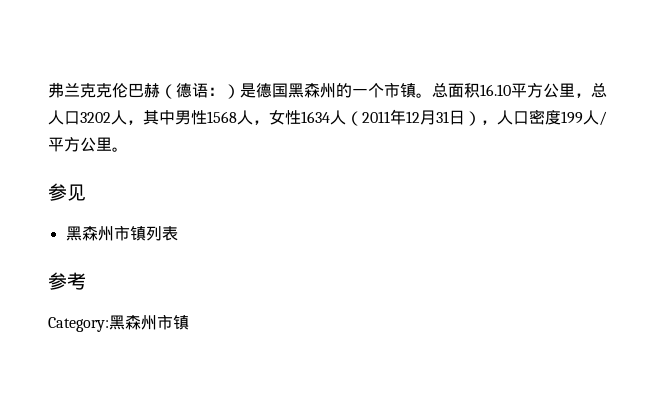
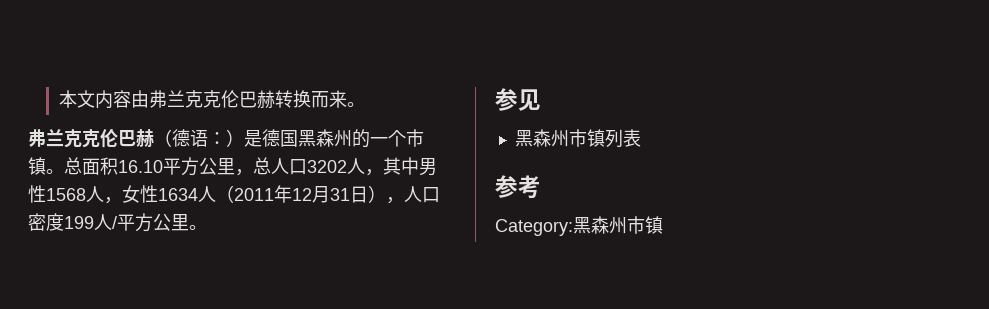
+ 本文内容由弗兰克克伦巴赫转换而来。

